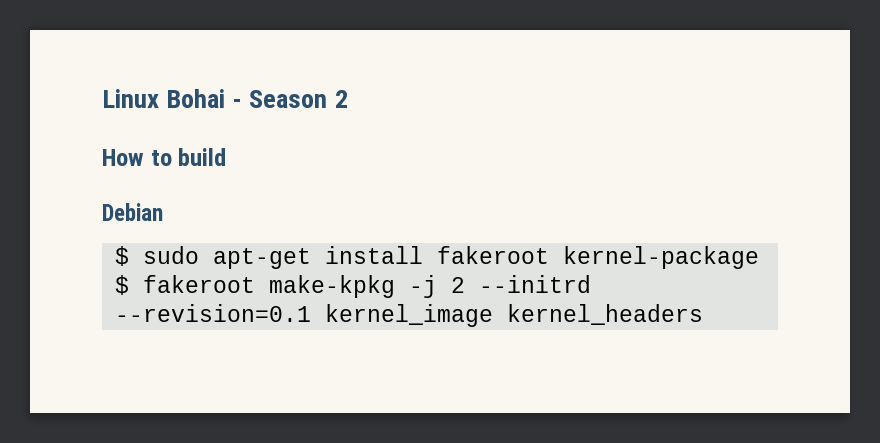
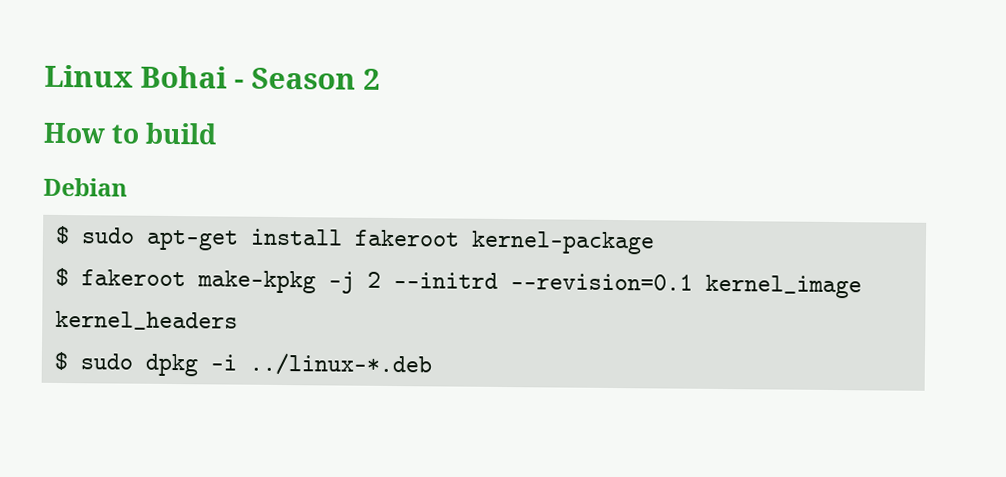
+ $ sudo dpkg -i ../linux-*.deb

